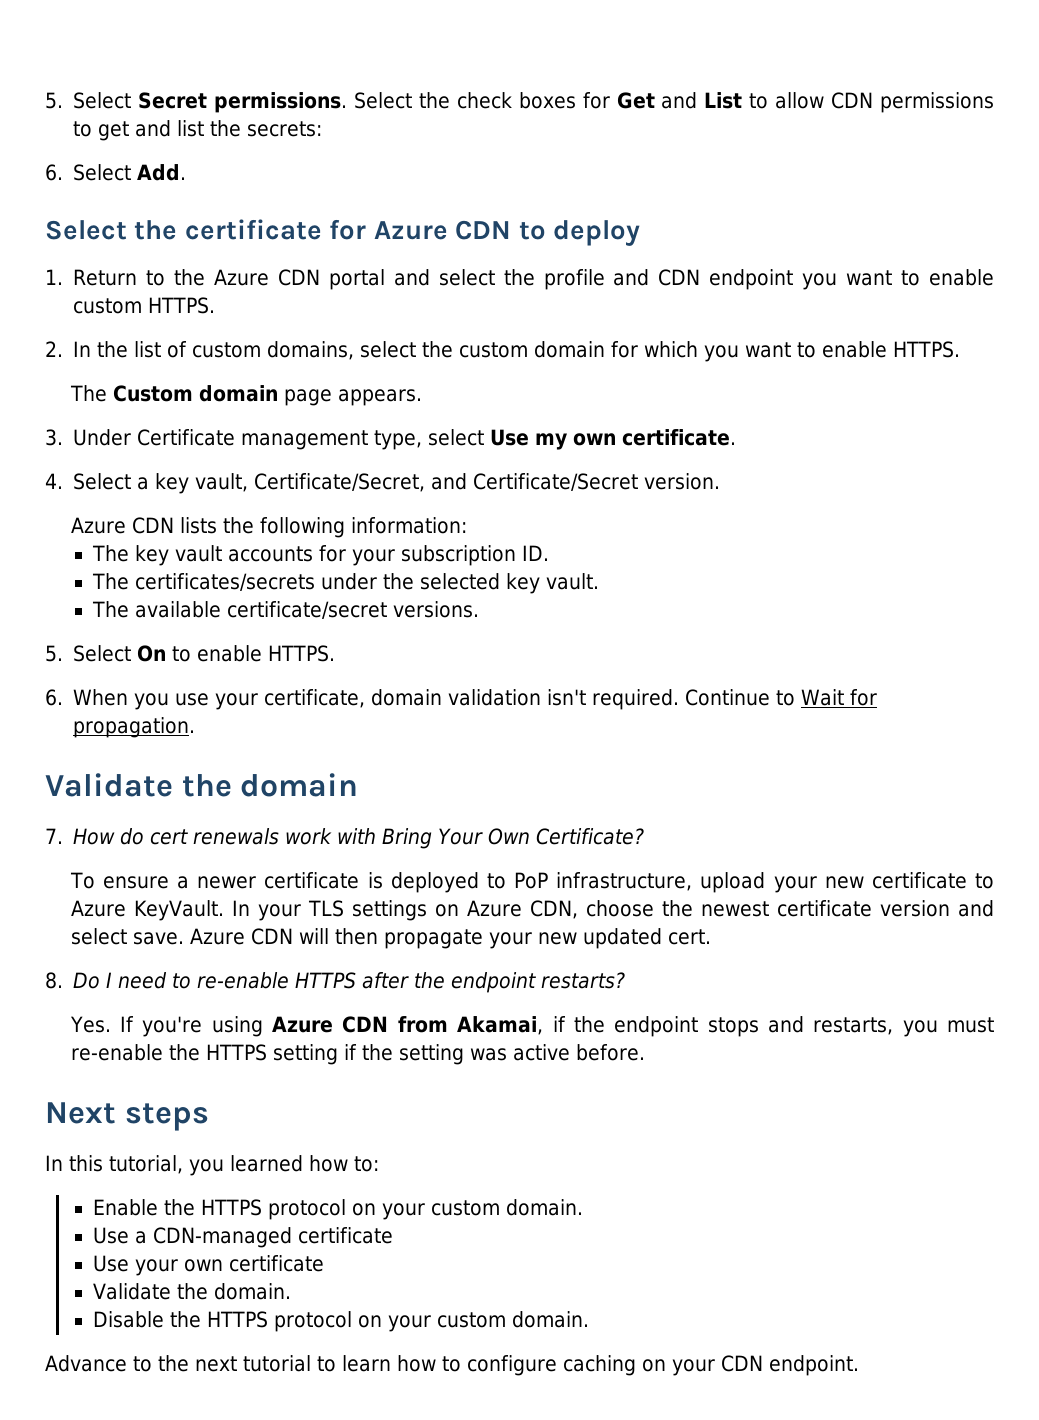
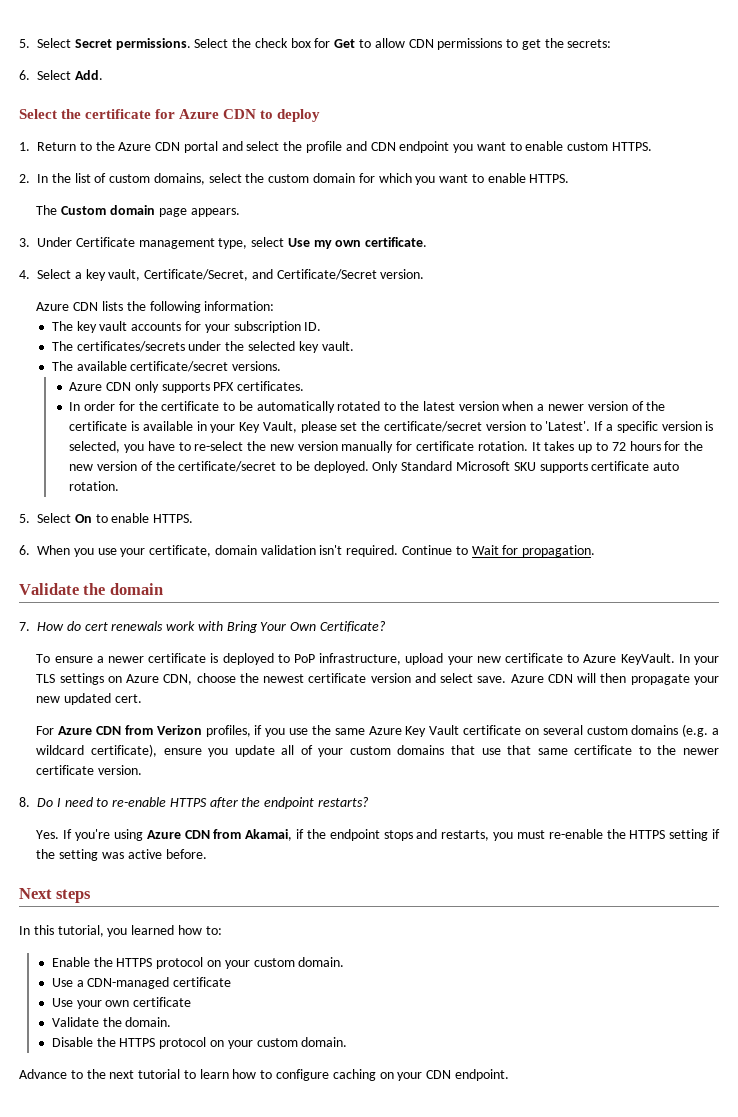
- Select the check boxes for Get and List to allow CDN permissions to get and list the secrets:
+ Select the check box for Get to allow CDN permissions to get the secrets:
+ Azure CDN only supports PFX certificates.
+ In order for the certificate to be automatically rotated to the latest version when a newer version of the certificate is available in your Key Vault, please set the certificate/secret version to 'Latest'. If a specific version is selected, you have to re-select the new version manually for certificate rotation. It takes up to 72 hours for the new version of the certificate/secret to be deployed. Only Standard Microsoft SKU supports certificate auto rotation.
+ For Azure CDN from Verizon profiles, if you use the same Azure Key Vault certificate on several custom domains (e.g. a wildcard certificate), ensure you update all of your custom domains that use that same certificate to the newer certificate version.

